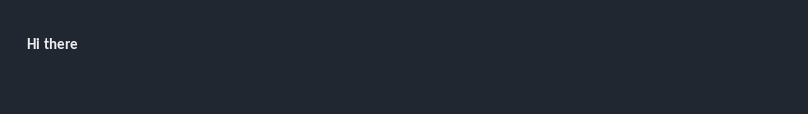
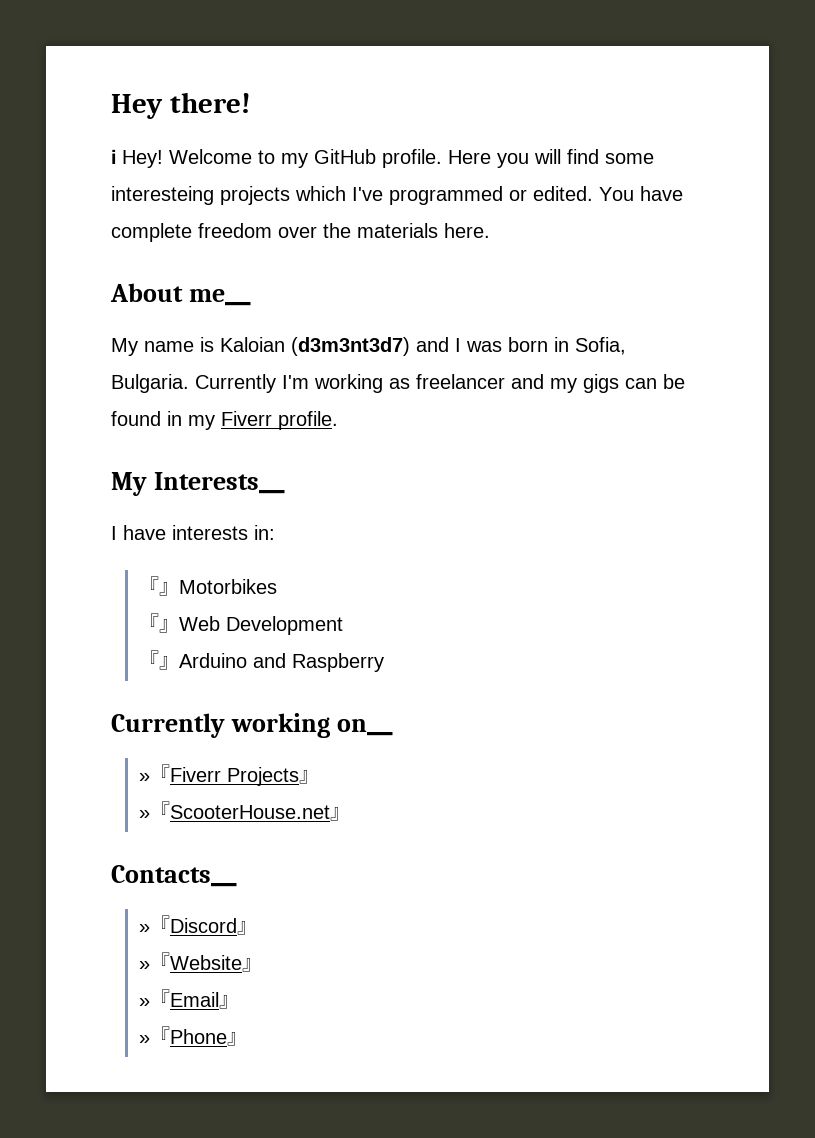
- Hi there
+ Hey there!
+ ℹ Hey! Welcome to my GitHub profile. Here you will find some interesteing projects which I've programmed or edited. You have complete freedom over the materials here.
+ About me▁
+ My name is Kaloian (d3m3nt3d7) and I was born in Sofia, Bulgaria. Currently I'm working as freelancer and my gigs can be found in my Fiverr profile.
+ My Interests▁
+ I have interests in:
+ 『』Motorbikes
+ 『』Web Development
+ 『』Arduino and Raspberry
+ Currently working on▁
+ »『Fiverr Projects』
+ »『ScooterHouse.net』
+ Contacts▁
+ »『Discord』
+ »『Website』
+ »『Email』
+ »『Phone』

